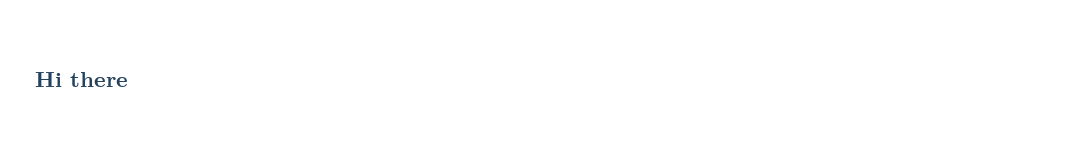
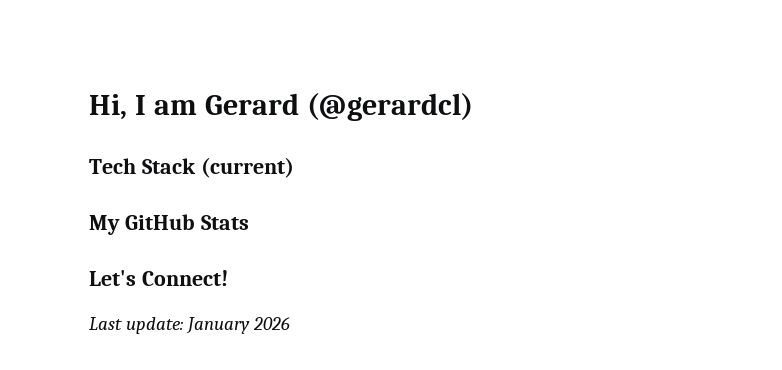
- Hi there
+ Hi, I am Gerard (@gerardcl)
+ Tech Stack (current)
+ My GitHub Stats
+ Let's Connect!
+ Last update: January 2026

